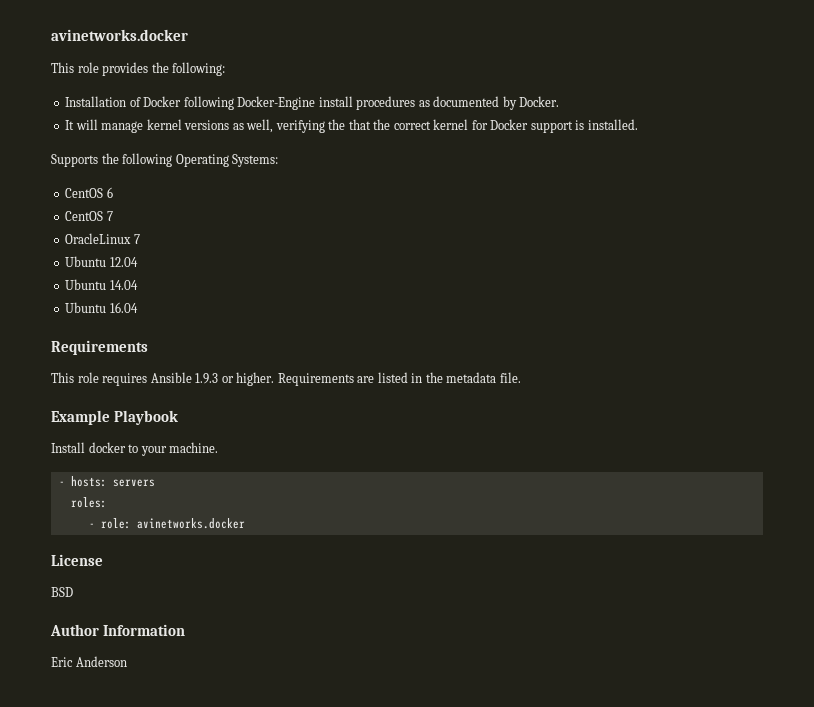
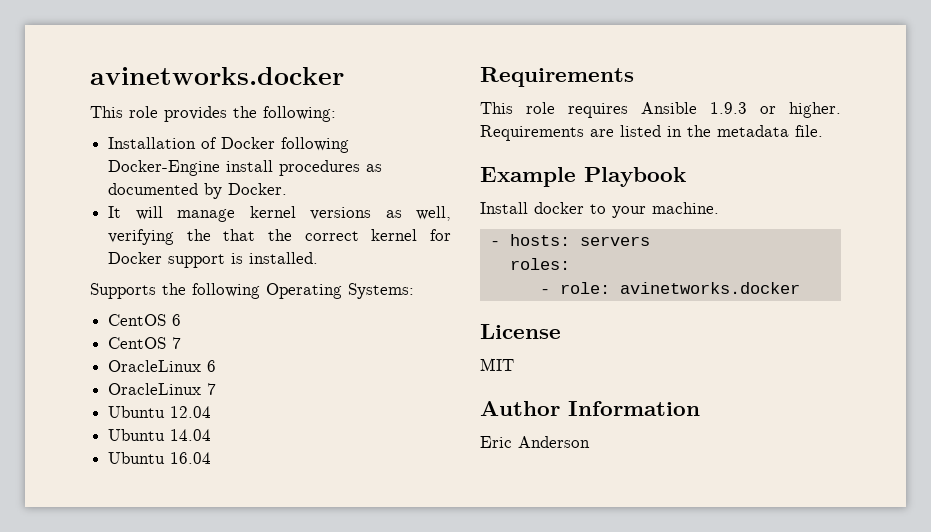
+ OracleLinux 6
- BSD
+ MIT

